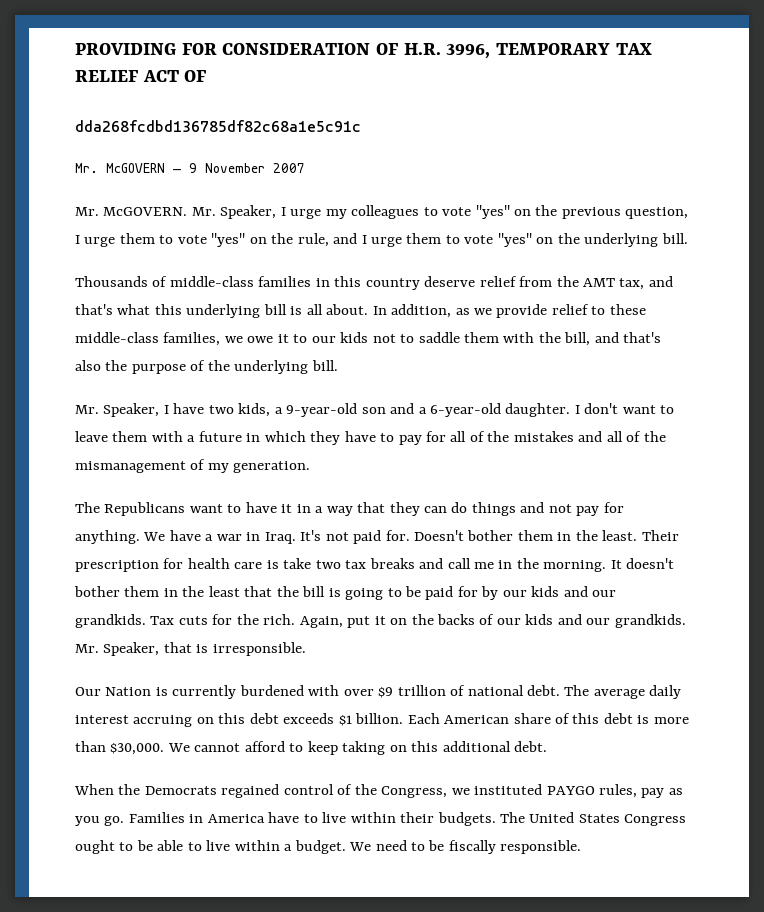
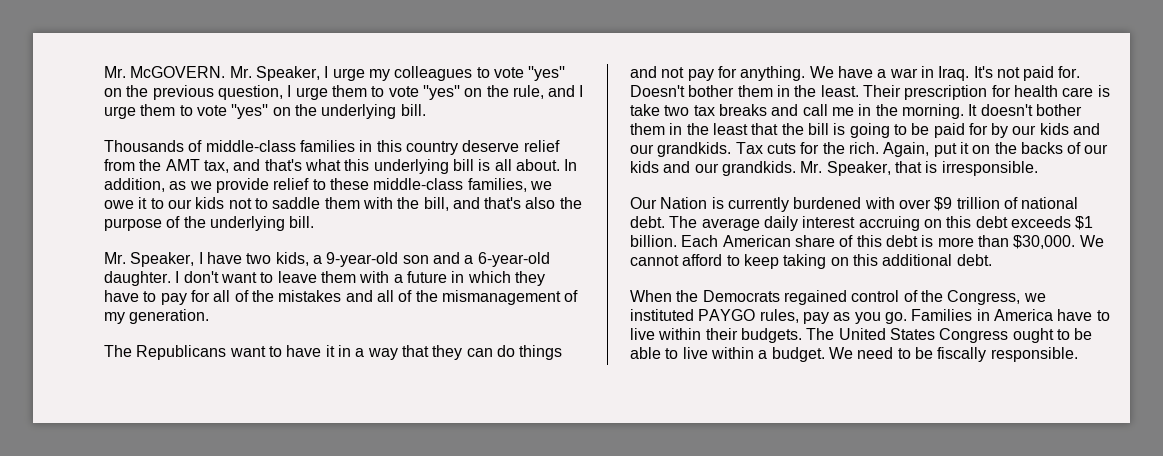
- PROVIDING FOR CONSIDERATION OF H.R. 3996, TEMPORARY TAX RELIEF ACT OF
- dda268fcdbd136785df82c68a1e5c91c
- Mr. McGOVERN — 9 November 2007

